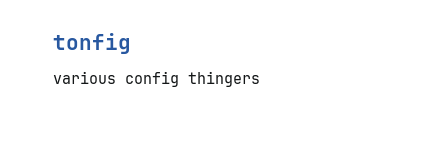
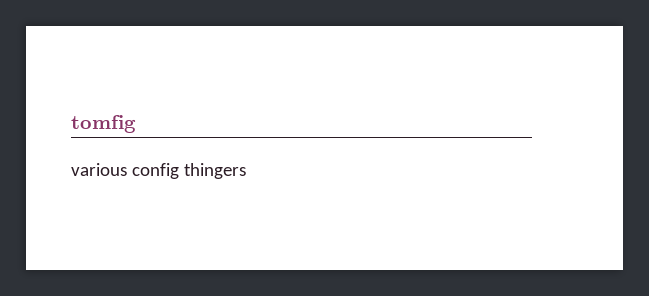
- tonfig
+ tomfig

